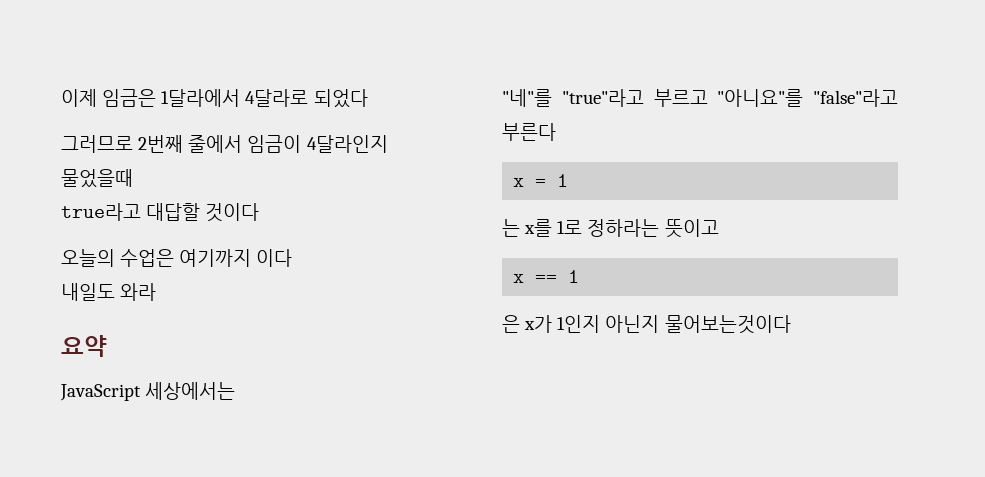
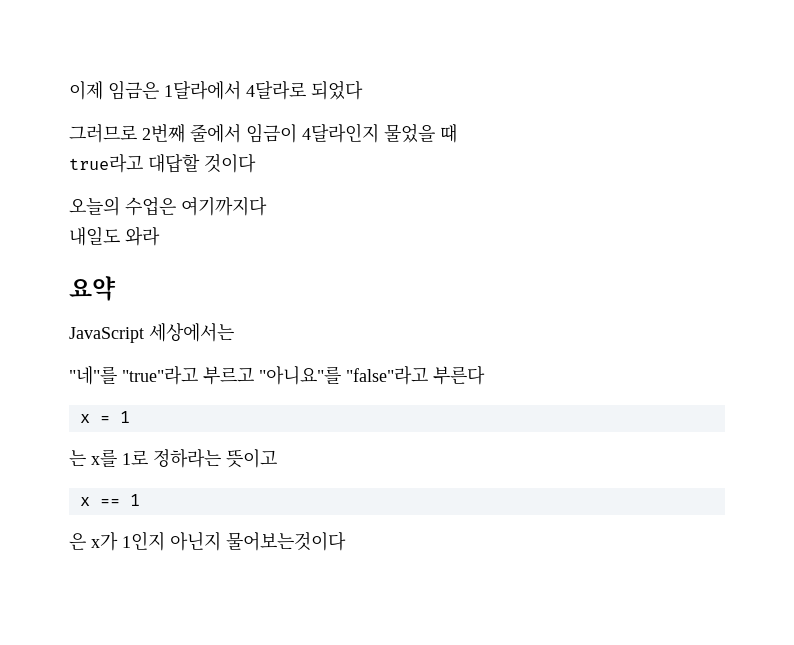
- 그러므로 2번째 줄에서 임금이 4달라인지 물었을때
+ 그러므로 2번째 줄에서 임금이 4달라인지 물었을 때
- 오늘의 수업은 여기까지 이다
+ 오늘의 수업은 여기까지다

